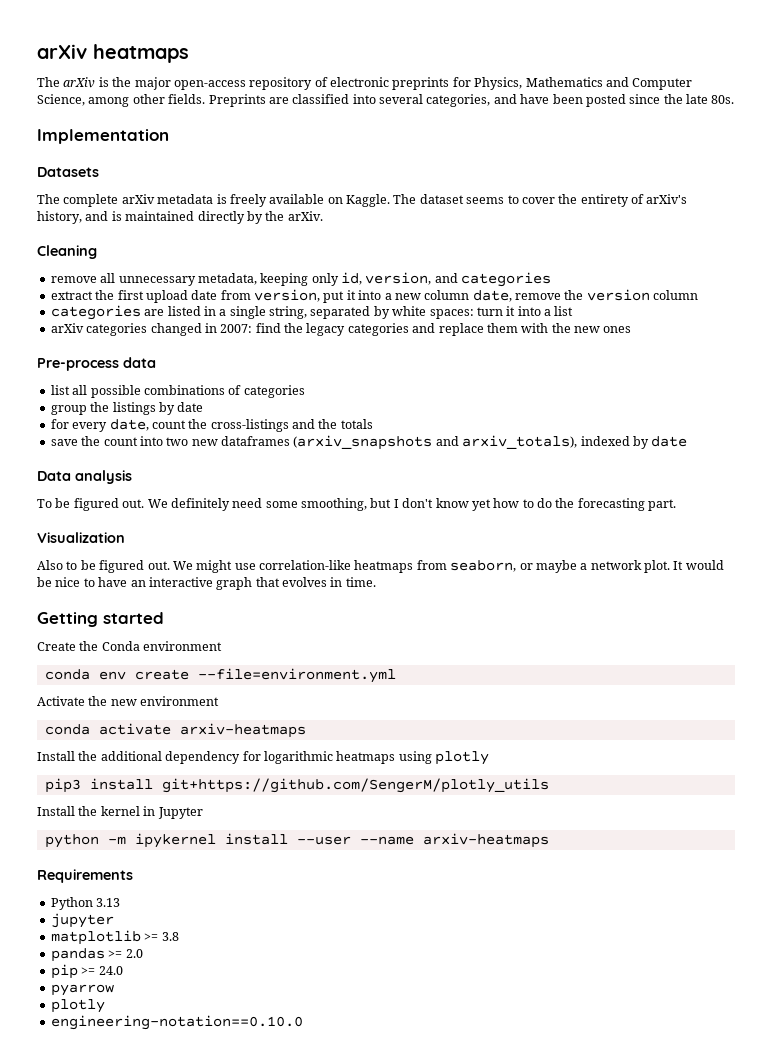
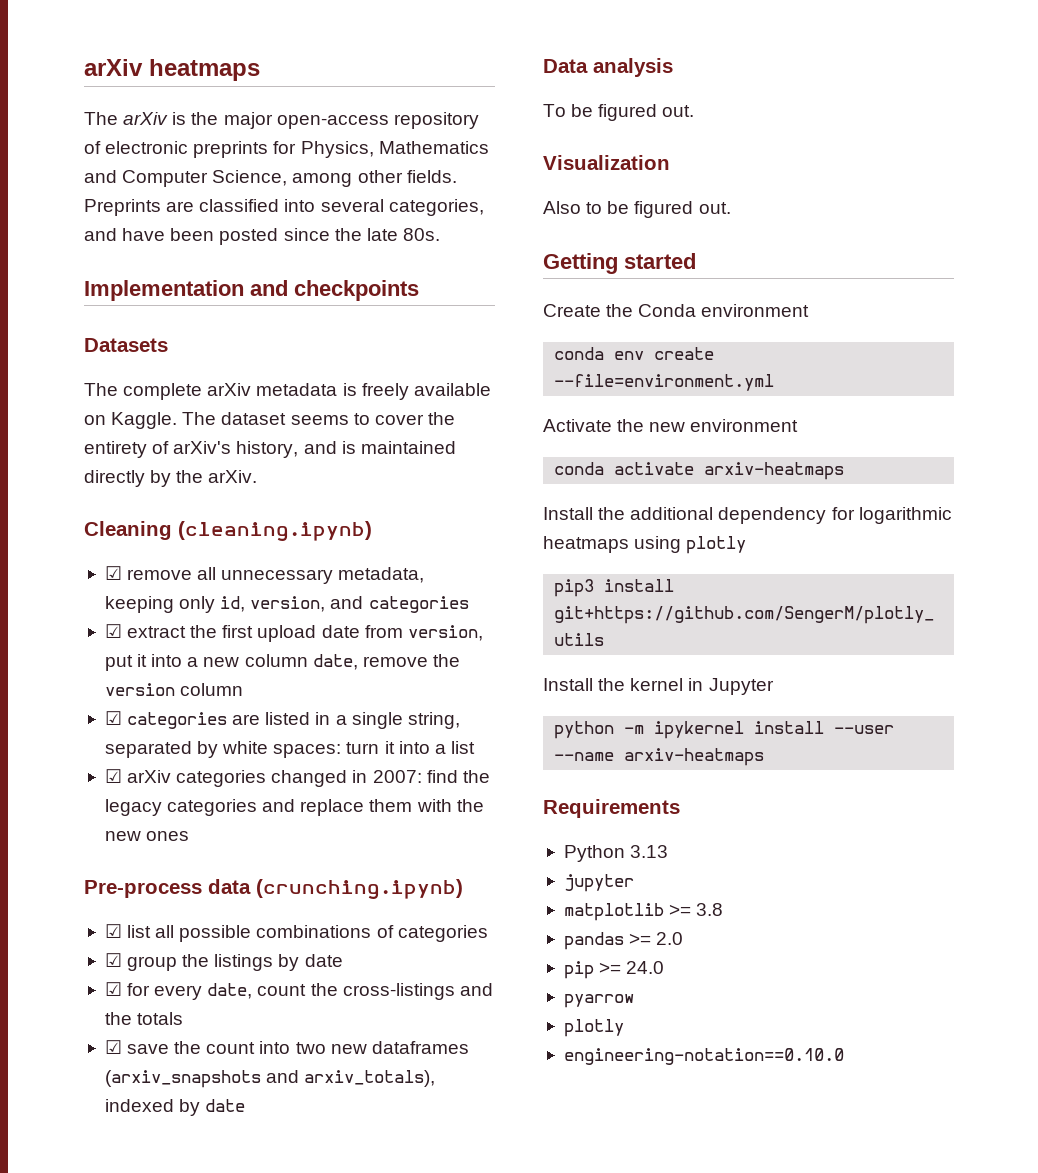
- Implementation
+ Implementation and checkpoints
- Cleaning
- remove all unnecessary metadata, keeping only id, version, and categories
+ Cleaning (cleaning.ipynb)
+ ☑ remove all unnecessary metadata, keeping only id, version, and categories
- extract the first upload date from version, put it into a new column date, remove the version column
+ ☑ extract the first upload date from version, put it into a new column date, remove the version column
- categories are listed in a single string, separated by white spaces: turn it into a list
+ ☑ categories are listed in a single string, separated by white spaces: turn it into a list
- arXiv categories changed in 2007: find the legacy categories and replace them with the new ones
+ ☑ arXiv categories changed in 2007: find the legacy categories and replace them with the new ones
- Pre-process data
- list all possible combinations of categories
+ Pre-process data (crunching.ipynb)
+ ☑ list all possible combinations of categories
- group the listings by date
+ ☑ group the listings by date
- for every date, count the cross-listings and the totals
+ ☑ for every date, count the cross-listings and the totals
- save the count into two new dataframes (arxiv_snapshots and arxiv_totals), indexed by date
+ ☑ save the count into two new dataframes (arxiv_snapshots and arxiv_totals), indexed by date
- We definitely need some smoothing, but I don't know yet how to do the forecasting part.
- We might use correlation-like heatmaps from seaborn, or maybe a network plot. It would be nice to have an interactive graph that evolves in time.

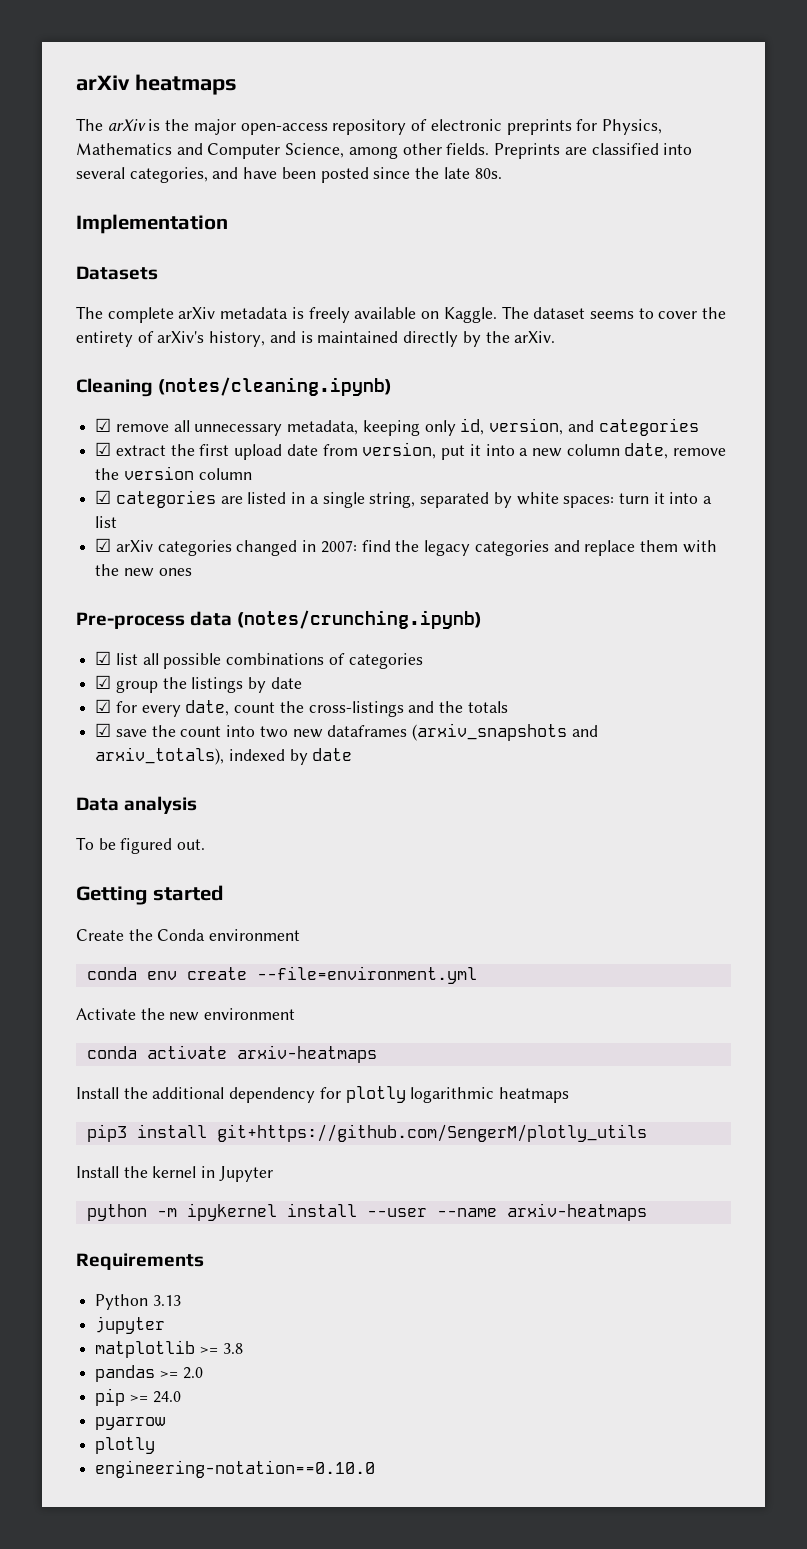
- Implementation and checkpoints
+ Implementation
- Cleaning (cleaning.ipynb)
+ Cleaning (notes/cleaning.ipynb)
- Pre-process data (crunching.ipynb)
+ Pre-process data (notes/crunching.ipynb)
- Visualization
- Also to be figured out.
- Install the additional dependency for logarithmic heatmaps using plotly
+ Install the additional dependency for plotly logarithmic heatmaps

